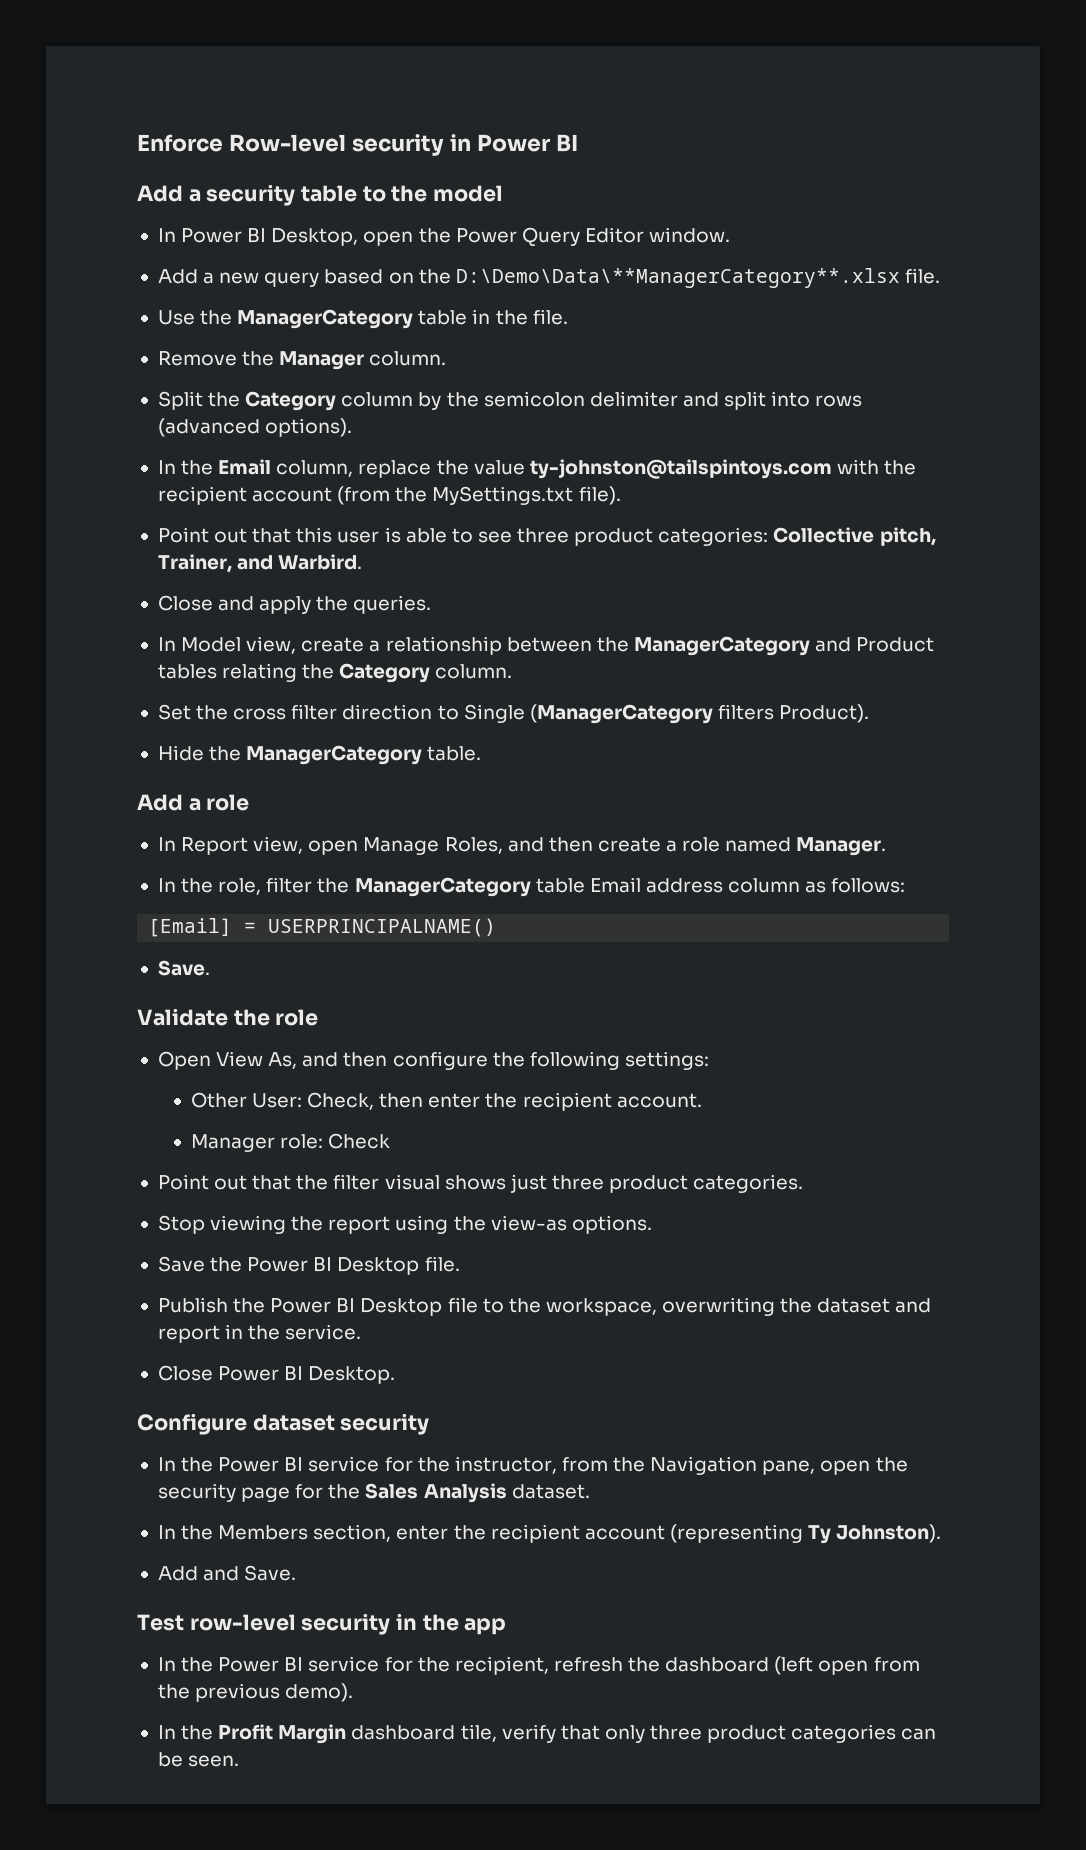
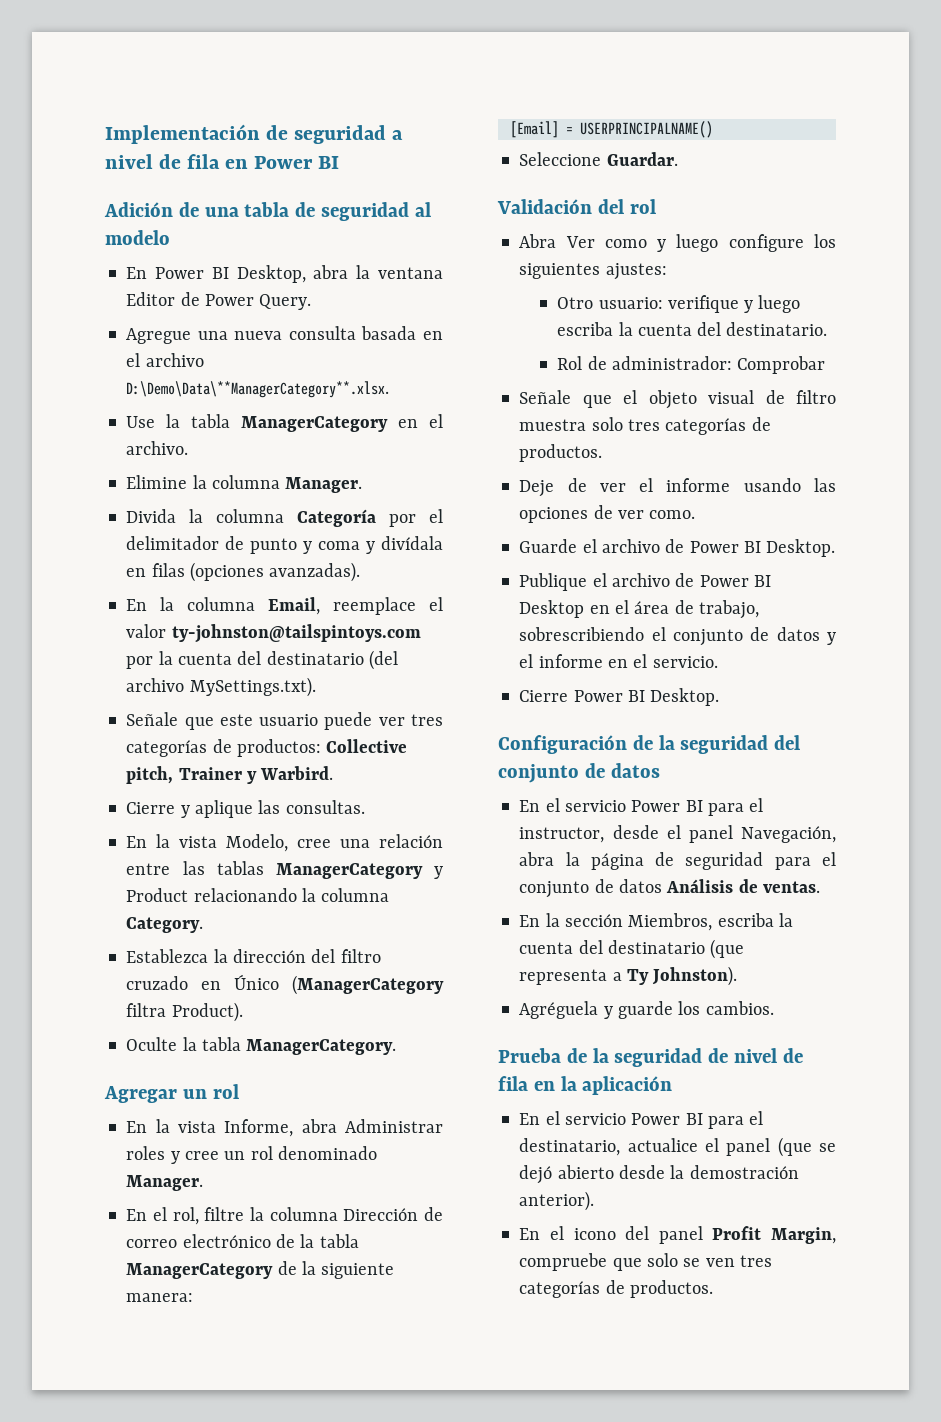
- Enforce Row-level security in Power BI
- Add a security table to the model
- In Power BI Desktop, open the Power Query Editor window.
- Add a new query based on the D:\Demo\Data\**ManagerCategory**.xlsx file.
- Use the ManagerCategory table in the file.
- Remove the Manager column.
- Split the Category column by the semicolon delimiter and split into rows (advanced options).
- In the Email column, replace the value ty-johnston@tailspintoys.com with the recipient account (from the MySettings.txt file).
- Point out that this user is able to see three product categories: Collective pitch, Trainer, and Warbird.
- Close and apply the queries.
- In Model view, create a relationship between the ManagerCategory and Product tables relating the Category column.
- Set the cross filter direction to Single (ManagerCategory filters Product).
- Hide the ManagerCategory table.
- Add a role
- In Report view, open Manage Roles, and then create a role named Manager.
- In the role, filter the ManagerCategory table Email address column as follows:
+ Implementación de seguridad a nivel de fila en Power BI
+ Adición de una tabla de seguridad al modelo
+ En Power BI Desktop, abra la ventana Editor de Power Query.
+ Agregue una nueva consulta basada en el archivo D:\Demo\Data\**ManagerCategory**.xlsx.
+ Use la tabla ManagerCategory en el archivo.
+ Elimine la columna Manager.
+ Divida la columna Categoría por el delimitador de punto y coma y divídala en filas (opciones avanzadas).
+ En la columna Email, reemplace el valor ty-johnston@tailspintoys.com por la cuenta del destinatario (del archivo MySettings.txt).
+ Señale que este usuario puede ver tres categorías de productos: Collective pitch, Trainer y Warbird.
+ Cierre y aplique las consultas.
+ En la vista Modelo, cree una relación entre las tablas ManagerCategory y Product relacionando la columna Category.
+ Establezca la dirección del filtro cruzado en Único (ManagerCategory filtra Product).
+ Oculte la tabla ManagerCategory.
+ Agregar un rol
+ En la vista Informe, abra Administrar roles y cree un rol denominado Manager.
+ En el rol, filtre la columna Dirección de correo electrónico de la tabla ManagerCategory de la siguiente manera:
  [Email] = USERPRINCIPALNAME()
- Save.
- Validate the role
- Open View As, and then configure the following settings:
- Other User: Check, then enter the recipient account.
- Manager role: Check
- Point out that the filter visual shows just three product categories.
- Stop viewing the report using the view-as options.
- Save the Power BI Desktop file.
- Publish the Power BI Desktop file to the workspace, overwriting the dataset and report in the service.
- Close Power BI Desktop.
- Configure dataset security
- In the Power BI service for the instructor, from the Navigation pane, open the security page for the Sales Analysis dataset.
- In the Members section, enter the recipient account (representing Ty Johnston).
- Add and Save.
- Test row-level security in the app
- In the Power BI service for the recipient, refresh the dashboard (left open from the previous demo).
- In the Profit Margin dashboard tile, verify that only three product categories can be seen.
+ Seleccione Guardar.
+ Validación del rol
+ Abra Ver como y luego configure los siguientes ajustes:
+ Otro usuario: verifique y luego escriba la cuenta del destinatario.
+ Rol de administrador: Comprobar
+ Señale que el objeto visual de filtro muestra solo tres categorías de productos.
+ Deje de ver el informe usando las opciones de ver como.
+ Guarde el archivo de Power BI Desktop.
+ Publique el archivo de Power BI Desktop en el área de trabajo, sobrescribiendo el conjunto de datos y el informe en el servicio.
+ Cierre Power BI Desktop.
+ Configuración de la seguridad del conjunto de datos
+ En el servicio Power BI para el instructor, desde el panel Navegación, abra la página de seguridad para el conjunto de datos Análisis de ventas.
+ En la sección Miembros, escriba la cuenta del destinatario (que representa a Ty Johnston).
+ Agréguela y guarde los cambios.
+ Prueba de la seguridad de nivel de fila en la aplicación
+ En el servicio Power BI para el destinatario, actualice el panel (que se dejó abierto desde la demostración anterior).
+ En el icono del panel Profit Margin, compruebe que solo se ven tres categorías de productos.

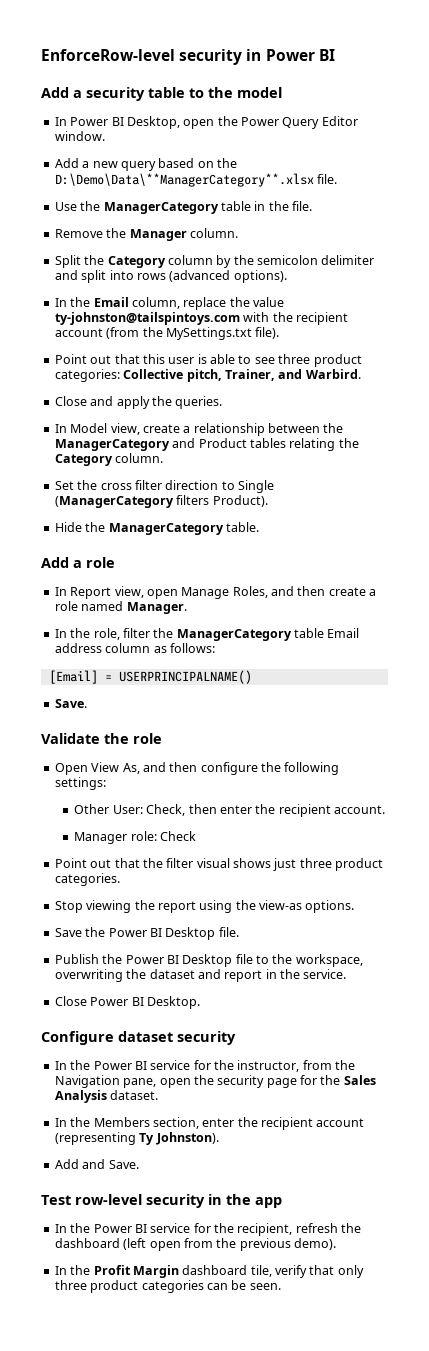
- Implementación de seguridad a nivel de fila en Power BI
- Adición de una tabla de seguridad al modelo
- En Power BI Desktop, abra la ventana Editor de Power Query.
- Agregue una nueva consulta basada en el archivo D:\Demo\Data\**ManagerCategory**.xlsx.
- Use la tabla ManagerCategory en el archivo.
- Elimine la columna Manager.
- Divida la columna Categoría por el delimitador de punto y coma y divídala en filas (opciones avanzadas).
- En la columna Email, reemplace el valor ty-johnston@tailspintoys.com por la cuenta del destinatario (del archivo MySettings.txt).
- Señale que este usuario puede ver tres categorías de productos: Collective pitch, Trainer y Warbird.
- Cierre y aplique las consultas.
- En la vista Modelo, cree una relación entre las tablas ManagerCategory y Product relacionando la columna Category.
- Establezca la dirección del filtro cruzado en Único (ManagerCategory filtra Product).
- Oculte la tabla ManagerCategory.
- Agregar un rol
- En la vista Informe, abra Administrar roles y cree un rol denominado Manager.
- En el rol, filtre la columna Dirección de correo electrónico de la tabla ManagerCategory de la siguiente manera:
+ EnforceRow-level security in Power BI
+ Add a security table to the model
+ In Power BI Desktop, open the Power Query Editor window.
+ Add a new query based on the D:\Demo\Data\**ManagerCategory**.xlsx file.
+ Use the ManagerCategory table in the file.
+ Remove the Manager column.
+ Split the Category column by the semicolon delimiter and split into rows (advanced options).
+ In the Email column, replace the value ty-johnston@tailspintoys.com with the recipient account (from the MySettings.txt file).
+ Point out that this user is able to see three product categories: Collective pitch, Trainer, and Warbird.
+ Close and apply the queries.
+ In Model view, create a relationship between the ManagerCategory and Product tables relating the Category column.
+ Set the cross filter direction to Single (ManagerCategory filters Product).
+ Hide the ManagerCategory table.
+ Add a role
+ In Report view, open Manage Roles, and then create a role named Manager.
+ In the role, filter the ManagerCategory table Email address column as follows:
  [Email] = USERPRINCIPALNAME()
- Seleccione Guardar.
- Validación del rol
- Abra Ver como y luego configure los siguientes ajustes:
- Otro usuario: verifique y luego escriba la cuenta del destinatario.
- Rol de administrador: Comprobar
- Señale que el objeto visual de filtro muestra solo tres categorías de productos.
- Deje de ver el informe usando las opciones de ver como.
- Guarde el archivo de Power BI Desktop.
- Publique el archivo de Power BI Desktop en el área de trabajo, sobrescribiendo el conjunto de datos y el informe en el servicio.
- Cierre Power BI Desktop.
- Configuración de la seguridad del conjunto de datos
- En el servicio Power BI para el instructor, desde el panel Navegación, abra la página de seguridad para el conjunto de datos Análisis de ventas.
- En la sección Miembros, escriba la cuenta del destinatario (que representa a Ty Johnston).
- Agréguela y guarde los cambios.
- Prueba de la seguridad de nivel de fila en la aplicación
- En el servicio Power BI para el destinatario, actualice el panel (que se dejó abierto desde la demostración anterior).
- En el icono del panel Profit Margin, compruebe que solo se ven tres categorías de productos.
+ Save.
+ Validate the role
+ Open View As, and then configure the following settings:
+ Other User: Check, then enter the recipient account.
+ Manager role: Check
+ Point out that the filter visual shows just three product categories.
+ Stop viewing the report using the view-as options.
+ Save the Power BI Desktop file.
+ Publish the Power BI Desktop file to the workspace, overwriting the dataset and report in the service.
+ Close Power BI Desktop.
+ Configure dataset security
+ In the Power BI service for the instructor, from the Navigation pane, open the security page for the Sales Analysis dataset.
+ In the Members section, enter the recipient account (representing Ty Johnston).
+ Add and Save.
+ Test row-level security in the app
+ In the Power BI service for the recipient, refresh the dashboard (left open from the previous demo).
+ In the Profit Margin dashboard tile, verify that only three product categories can be seen.

